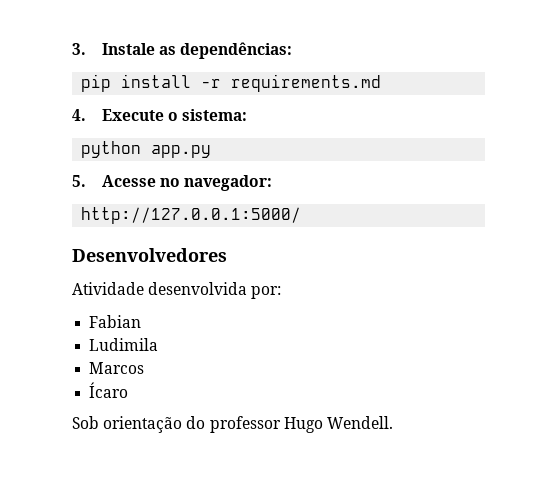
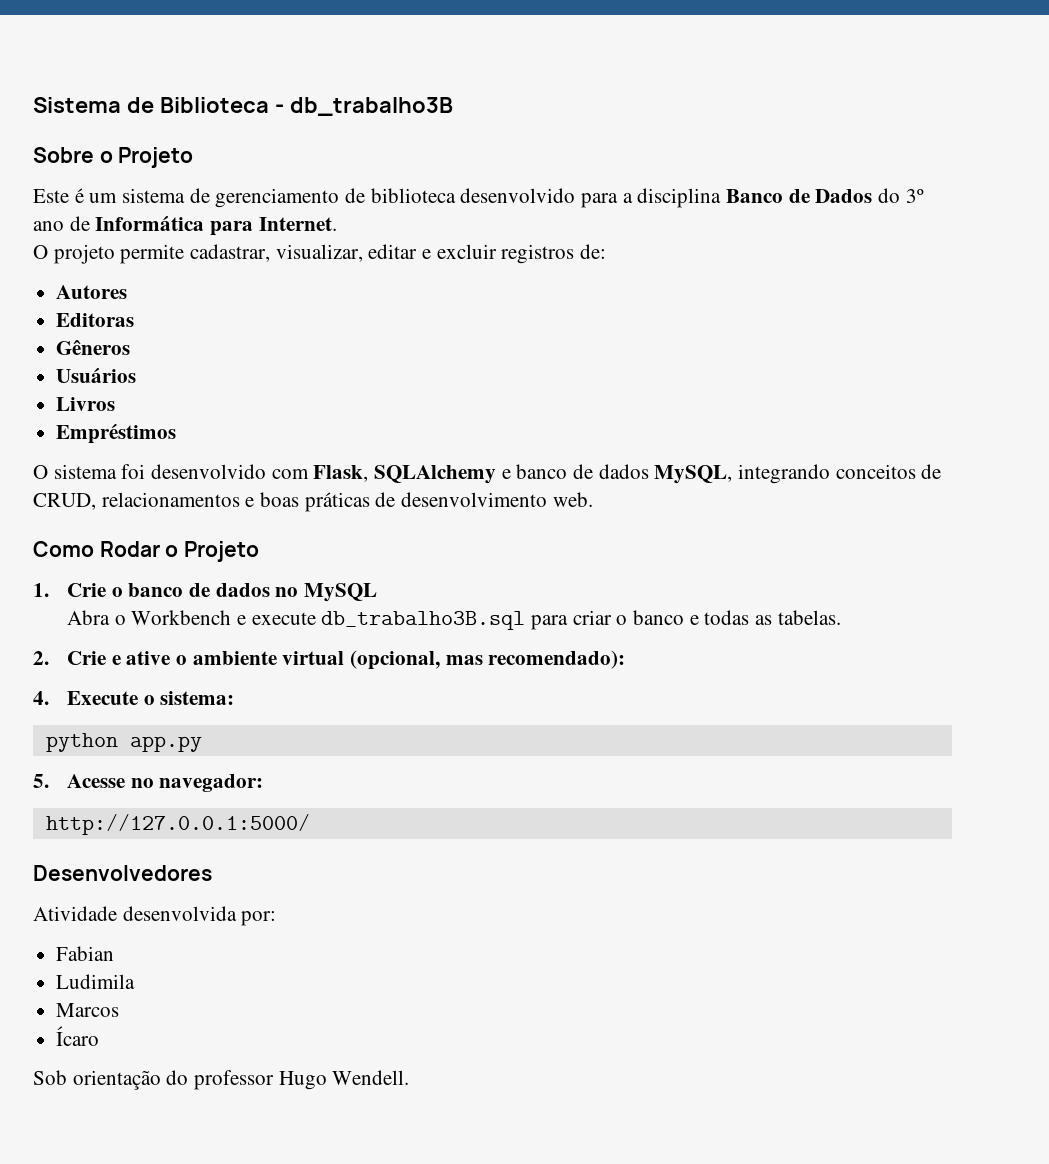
- 3. Instale as dependências:
- pip install -r requirements.md
+ Sistema de Biblioteca - db_trabalho3B
+ Sobre o Projeto
+ Este é um sistema de gerenciamento de biblioteca desenvolvido para a disciplina Banco de Dados do 3º ano de Informática para Internet.
+ O projeto permite cadastrar, visualizar, editar e excluir registros de:
+ Autores
+ Editoras
+ Gêneros
+ Usuários
+ Livros
+ Empréstimos
+ O sistema foi desenvolvido com Flask, SQLAlchemy e banco de dados MySQL, integrando conceitos de CRUD, relacionamentos e boas práticas de desenvolvimento web.
+ Como Rodar o Projeto
+ 1. Crie o banco de dados no MySQL
+ Abra o Workbench e execute db_trabalho3B.sql para criar o banco e todas as tabelas.
+ 2. Crie e ative o ambiente virtual (opcional, mas recomendado):

